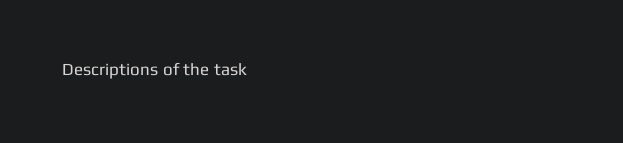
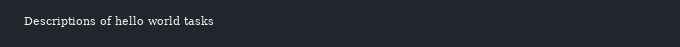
- Descriptions of the task
+ Descriptions of hello world tasks

